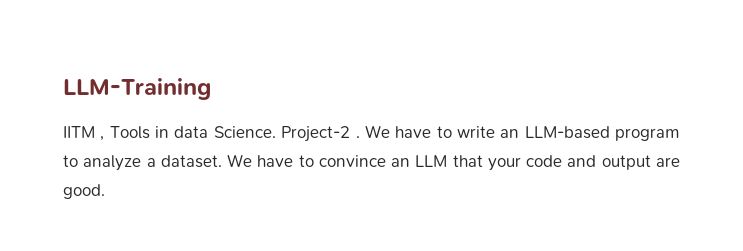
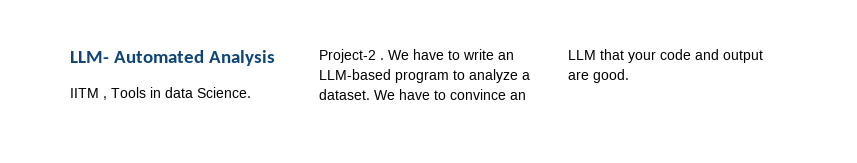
- LLM-Training
+ LLM- Automated Analysis

